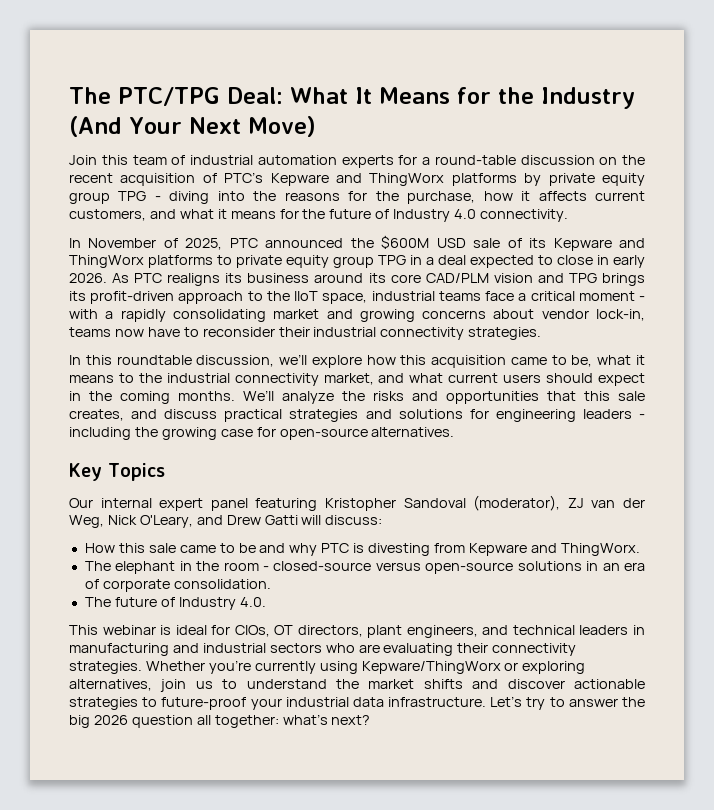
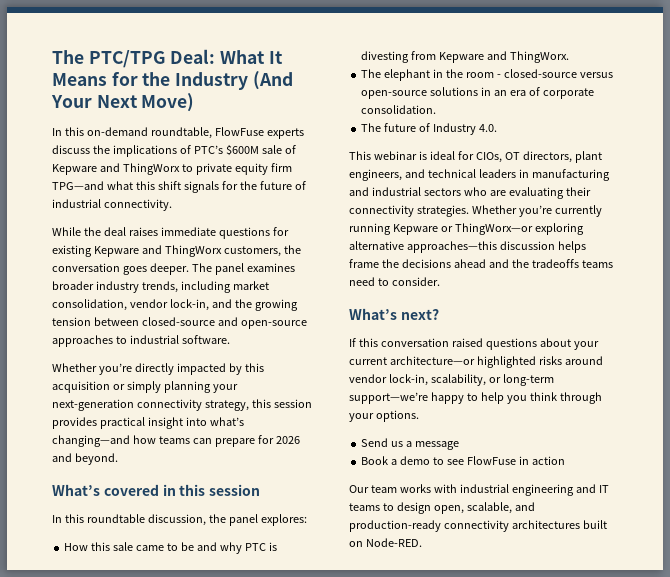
- Join this team of industrial automation experts for a round-table discussion on the recent acquisition of PTC’s Kepware and ThingWorx platforms by private equity group TPG - diving into the reasons for the purchase, how it affects current customers, and what it means for the future of Industry 4.0 connectivity.
+ In this on-demand roundtable, FlowFuse experts discuss the implications of PTC’s $600M sale of Kepware and ThingWorx to private equity firm TPG—and what this shift signals for the future of industrial connectivity.
- In November of 2025, PTC announced the $600M USD sale of its Kepware and ThingWorx platforms to private equity group TPG in a deal expected to close in early 2026. As PTC realigns its business around its core CAD/PLM vision and TPG brings its profit-driven approach to the IIoT space, industrial teams face a critical moment - with a rapidly consolidating market and growing concerns about vendor lock-in, teams now have to reconsider their industrial connectivity strategies.
- In this roundtable discussion, we’ll explore how this acquisition came to be, what it means to the industrial connectivity market, and what current users should expect in the coming months. We’ll analyze the risks and opportunities that this sale creates, and discuss practical strategies and solutions for engineering leaders - including the growing case for open-source alternatives.
- Key Topics
- Our internal expert panel featuring Kristopher Sandoval (moderator), ZJ van der Weg, Nick O'Leary, and Drew Gatti will discuss:
+ While the deal raises immediate questions for existing Kepware and ThingWorx customers, the conversation goes deeper. The panel examines broader industry trends, including market consolidation, vendor lock-in, and the growing tension between closed-source and open-source approaches to industrial software.
+ Whether you’re directly impacted by this acquisition or simply planning your next-generation connectivity strategy, this session provides practical insight into what’s changing—and how teams can prepare for 2026 and beyond.
+ What’s covered in this session
+ In this roundtable discussion, the panel explores:
- Whether you’re currently using Kepware/ThingWorx or exploring alternatives, join us to understand the market shifts and discover actionable strategies to future-proof your industrial data infrastructure. Let’s try to answer the big 2026 question all together: what’s next?
+ Whether you’re currently running Kepware or ThingWorx—or exploring alternative approaches—this discussion helps frame the decisions ahead and the tradeoffs teams need to consider.
+ What’s next?
+ If this conversation raised questions about your current architecture—or highlighted risks around vendor lock-in, scalability, or long-term support—we’re happy to help you think through your options.
+ Send us a message
+ Book a demo to see FlowFuse in action
+ Our team works with industrial engineering and IT teams to design open, scalable, and production-ready connectivity architectures built on Node-RED.

